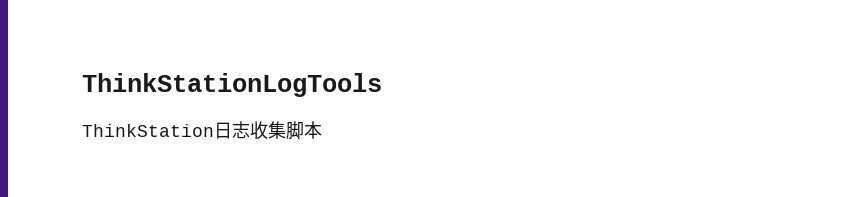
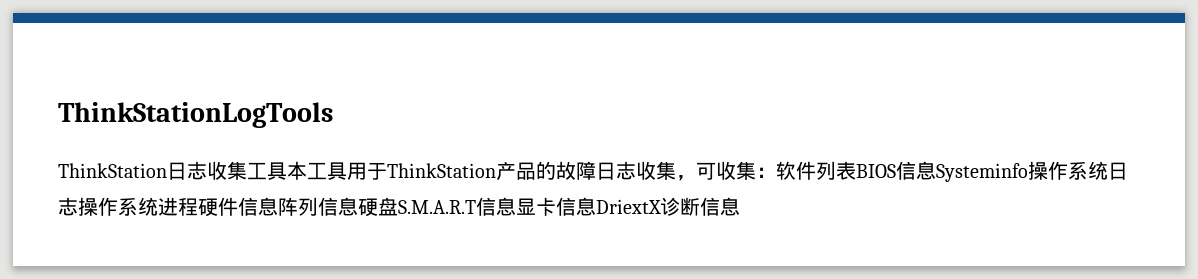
- ThinkStation日志收集脚本
+ ThinkStation日志收集工具本工具用于ThinkStation产品的故障日志收集，可收集：软件列表BIOS信息Systeminfo操作系统日志操作系统进程硬件信息阵列信息硬盘S.M.A.R.T信息显卡信息DriextX诊断信息

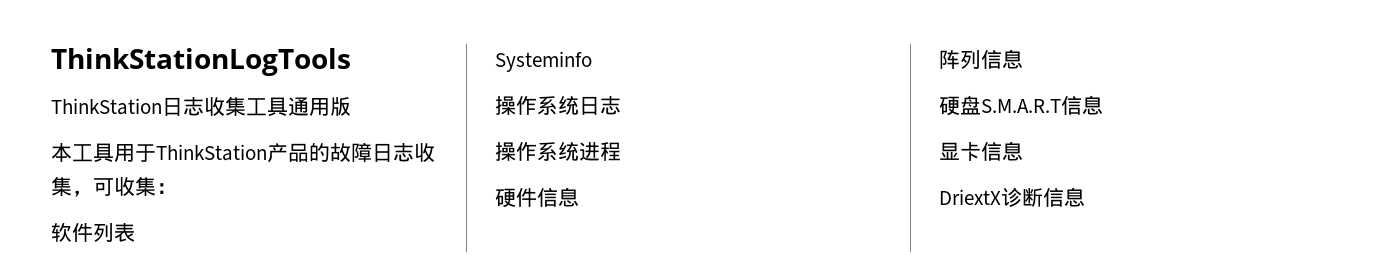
- ThinkStation日志收集工具本工具用于ThinkStation产品的故障日志收集，可收集：软件列表BIOS信息Systeminfo操作系统日志操作系统进程硬件信息阵列信息硬盘S.M.A.R.T信息显卡信息DriextX诊断信息
+ ThinkStation日志收集工具通用版
+ 本工具用于ThinkStation产品的故障日志收集，可收集：
+ 软件列表
+ Systeminfo
+ 操作系统日志
+ 操作系统进程
+ 硬件信息
+ 阵列信息
+ 硬盘S.M.A.R.T信息
+ 显卡信息
+ DriextX诊断信息

